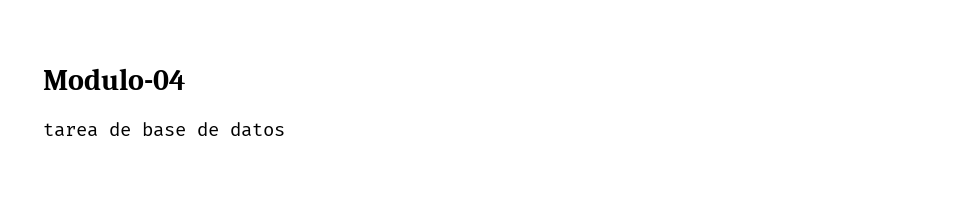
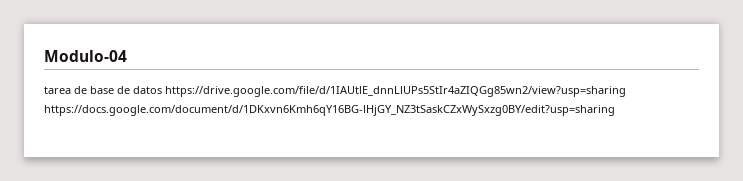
- tarea de base de datos
+ tarea de base de datos https://drive.google.com/file/d/1IAUtlE_dnnLlUPs5StIr4aZIQGg85wn2/view?usp=sharing https://docs.google.com/document/d/1DKxvn6Kmh6qY16BG-lHjGY_NZ3tSaskCZxWySxzg0BY/edit?usp=sharing

